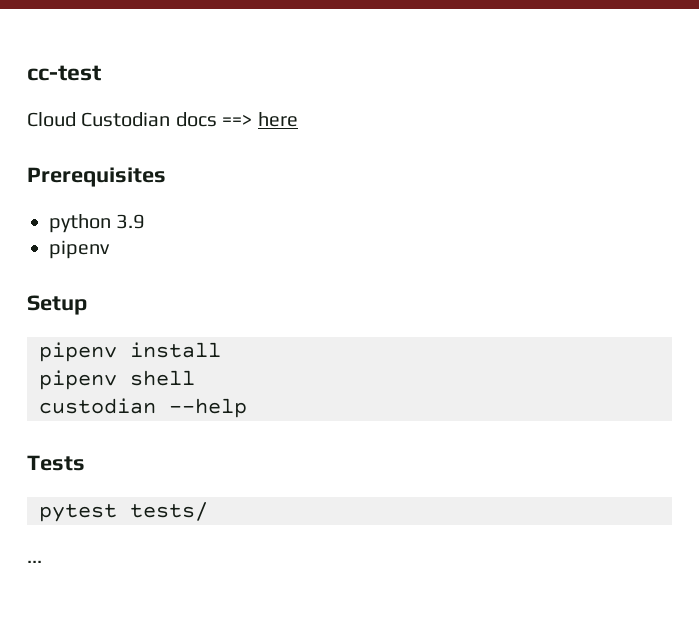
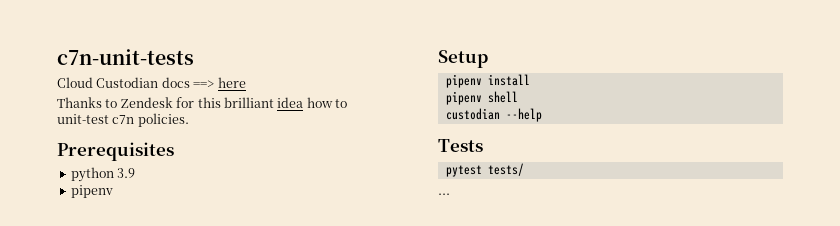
- cc-test
+ c7n-unit-tests
+ Thanks to Zendesk for this brilliant idea how to unit-test c7n policies.

